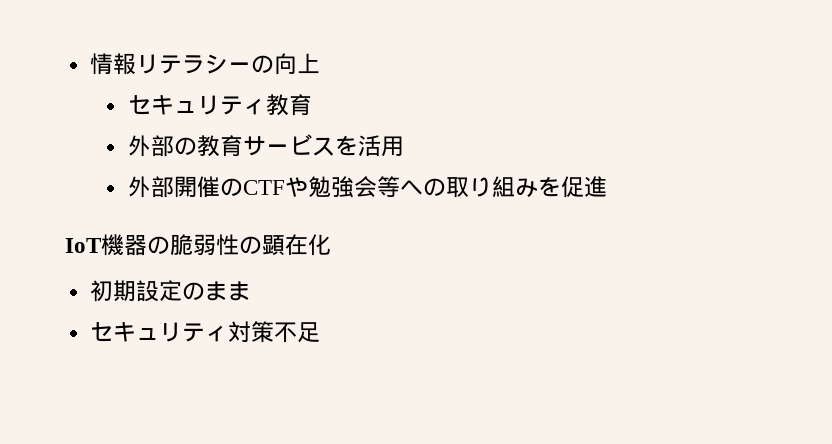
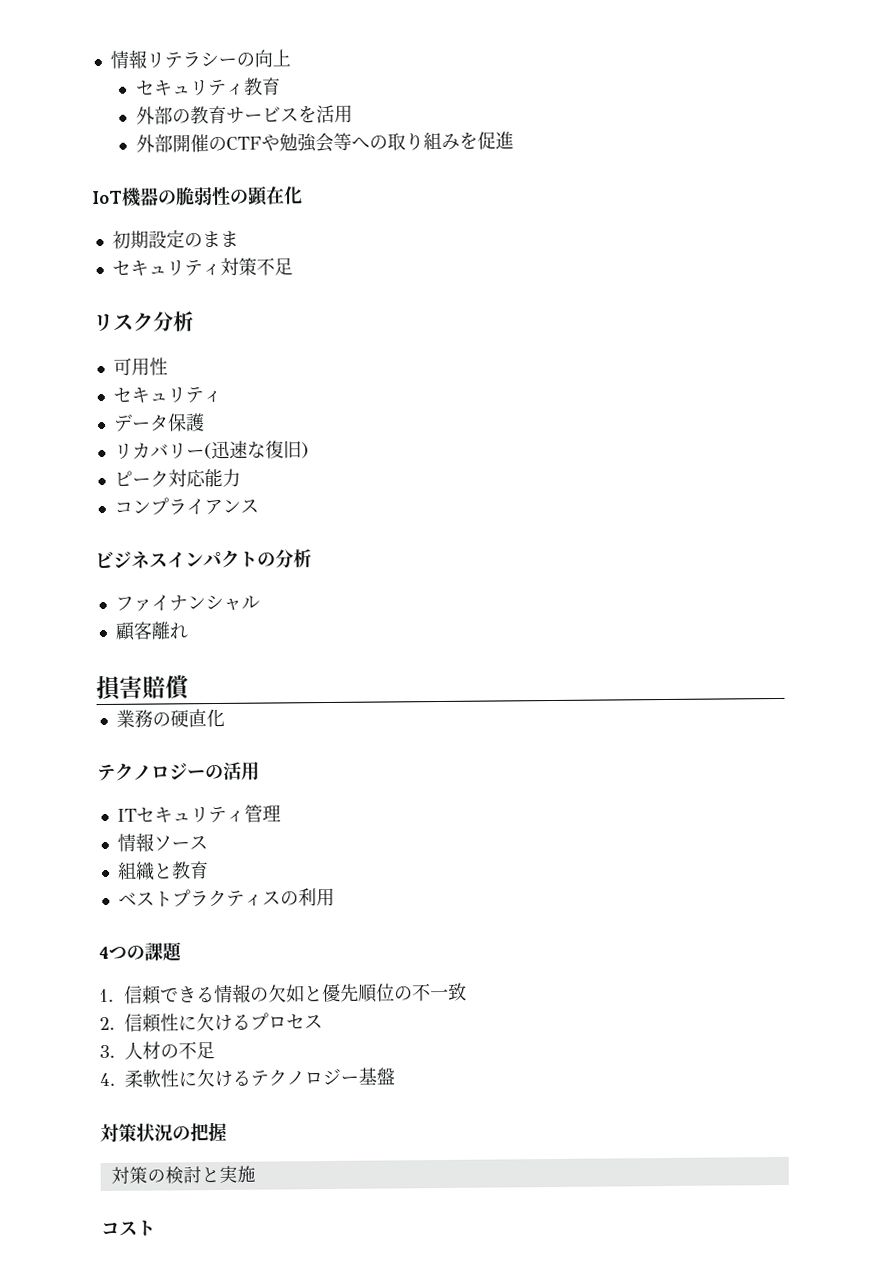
+ リスク分析
+ 可用性
+ セキュリティ
+ データ保護
+ リカバリー(迅速な復旧)
+ ピーク対応能力
+ コンプライアンス
+ ビジネスインパクトの分析
+ ファイナンシャル
+ 顧客離れ
+ 損害賠償
+ 業務の硬直化
+ テクノロジーの活用
+ ITセキュリティ管理
+ 情報ソース
+ 組織と教育
+ ベストプラクティスの利用
+ 4つの課題
+ 1.信頼できる情報の欠如と優先順位の不一致
+ 2.信頼性に欠けるプロセス
+ 3.人材の不足
+ 4.柔軟性に欠けるテクノロジー基盤
+ 対策状況の把握
+ 対策の検討と実施
+ コスト

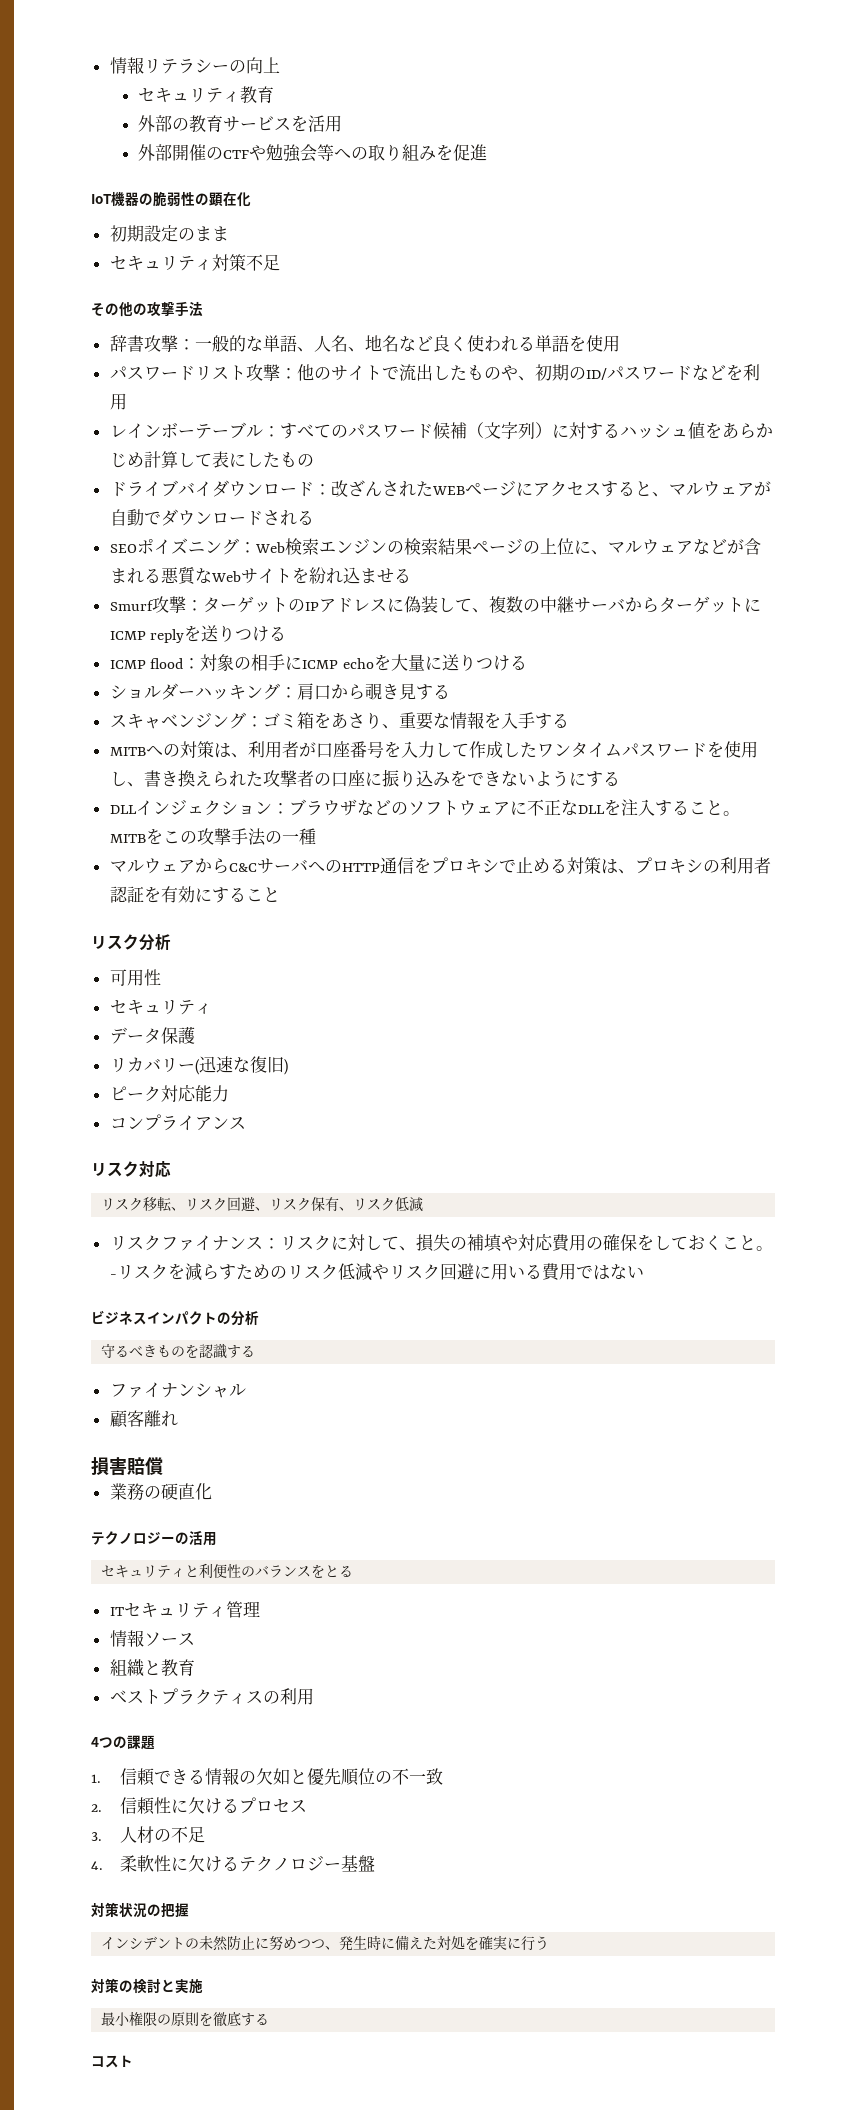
+ その他の攻撃手法
+ 辞書攻撃：一般的な単語、人名、地名など良く使われる単語を使用
+ パスワードリスト攻撃：他のサイトで流出したものや、初期のID/パスワードなどを利用
+ レインボーテーブル：すべてのパスワード候補（文字列）に対するハッシュ値をあらかじめ計算して表にしたもの
+ ドライブバイダウンロード：改ざんされたWEBページにアクセスすると、マルウェアが自動でダウンロードされる
+ SEOポイズニング：Web検索エンジンの検索結果ページの上位に、マルウェアなどが含まれる悪質なWebサイトを紛れ込ませる
+ Smurf攻撃：ターゲットのIPアドレスに偽装して、複数の中継サーバからターゲットにICMP replyを送りつける
+ ICMP flood：対象の相手にICMP echoを大量に送りつける
+ ショルダーハッキング：肩口から覗き見する
+ スキャベンジング：ゴミ箱をあさり、重要な情報を入手する
+ MITBへの対策は、利用者が口座番号を入力して作成したワンタイムパスワードを使用し、書き換えられた攻撃者の口座に振り込みをできないようにする
+ DLLインジェクション：ブラウザなどのソフトウェアに不正なDLLを注入すること。MITBをこの攻撃手法の一種
+ マルウェアからC&CサーバへのHTTP通信をプロキシで止める対策は、プロキシの利用者認証を有効にすること
+ リスク対応
+ リスク移転、リスク回避、リスク保有、リスク低減
+ リスクファイナンス：リスクに対して、損失の補填や対応費用の確保をしておくこと。-リスクを減らすためのリスク低減やリスク回避に用いる費用ではない
+ 守るべきものを認識する
+ セキュリティと利便性のバランスをとる
+ インシデントの未然防止に努めつつ、発生時に備えた対処を確実に行う
  対策の検討と実施
+ 最小権限の原則を徹底する

